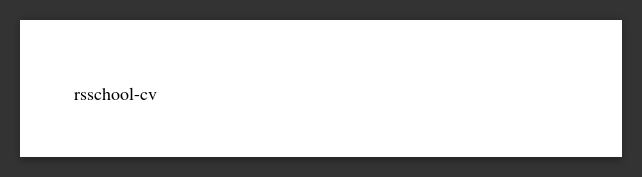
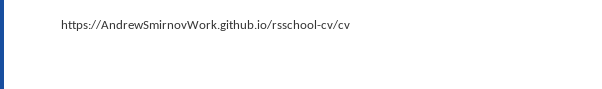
- rsschool-cv
+ https://AndrewSmirnovWork.github.io/rsschool-cv/cv

